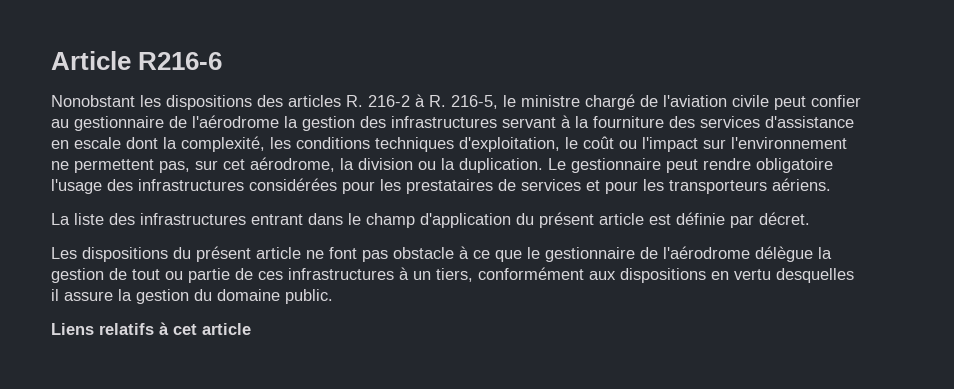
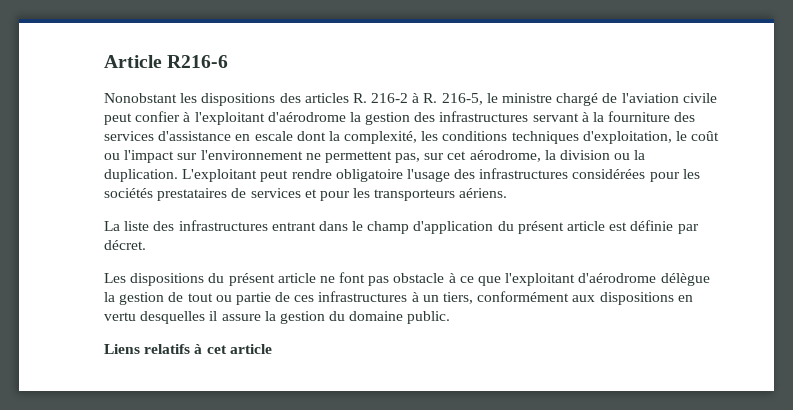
- Nonobstant les dispositions des articles R. 216-2 à R. 216-5, le ministre chargé de l'aviation civile peut confier au gestionnaire de l'aérodrome la gestion des infrastructures servant à la fourniture des services d'assistance en escale dont la complexité, les conditions techniques d'exploitation, le coût ou l'impact sur l'environnement ne permettent pas, sur cet aérodrome, la division ou la duplication.
+ Nonobstant les dispositions des articles R. 216-2 à R. 216-5, le ministre chargé de l'aviation civile peut confier à l'exploitant d'aérodrome la gestion des infrastructures servant à la fourniture des services d'assistance en escale dont la complexité, les conditions techniques d'exploitation, le coût ou l'impact sur l'environnement ne permettent pas, sur cet aérodrome, la division ou la duplication.
- Le gestionnaire peut rendre obligatoire l'usage des infrastructures considérées pour les prestataires de services et pour les transporteurs aériens.
+ L'exploitant peut rendre obligatoire l'usage des infrastructures considérées pour les sociétés prestataires de services et pour les transporteurs aériens.
- Les dispositions du présent article ne font pas obstacle à ce que le gestionnaire de l'aérodrome délègue la gestion de tout ou partie de ces infrastructures à un tiers, conformément aux dispositions en vertu desquelles il assure la gestion du domaine public.
+ Les dispositions du présent article ne font pas obstacle à ce que l'exploitant d'aérodrome délègue la gestion de tout ou partie de ces infrastructures à un tiers, conformément aux dispositions en vertu desquelles il assure la gestion du domaine public.

